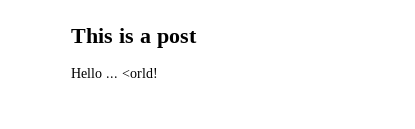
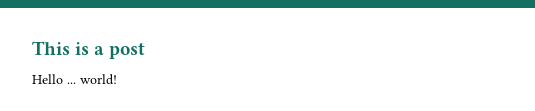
- Hello ... <orld!
+ Hello ... world!

